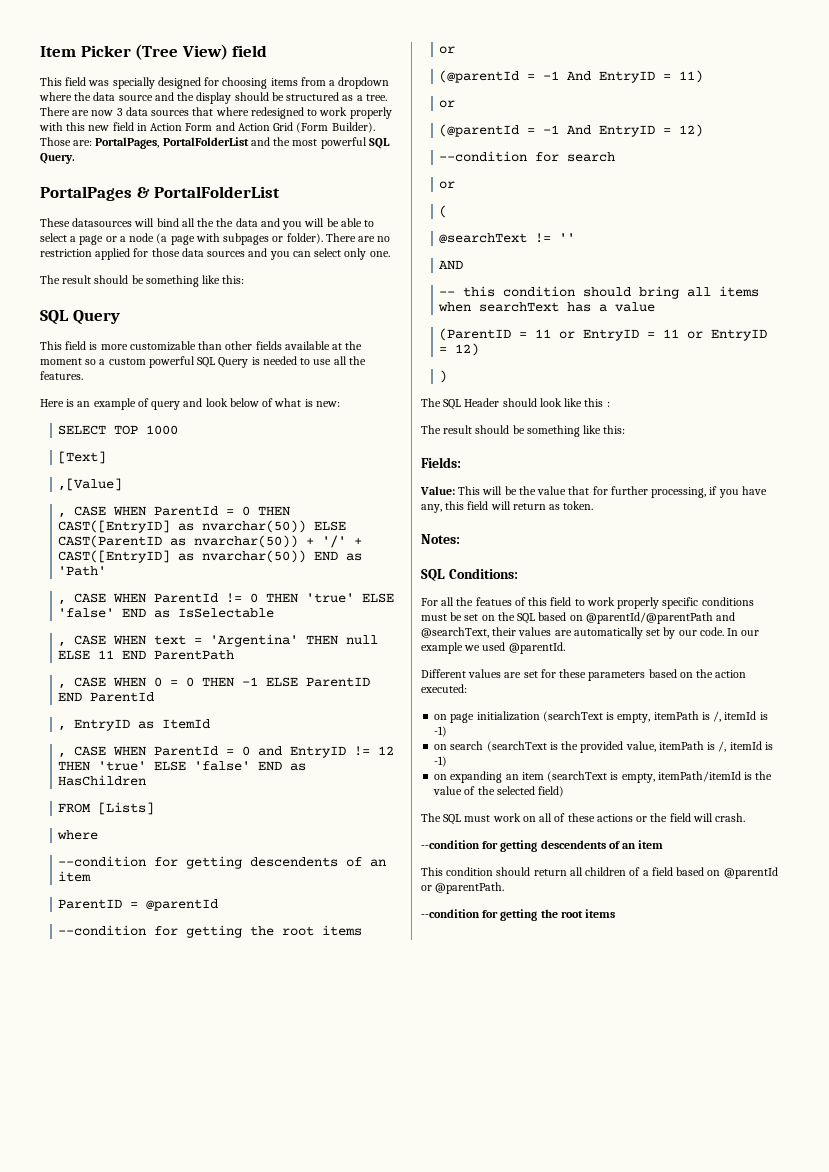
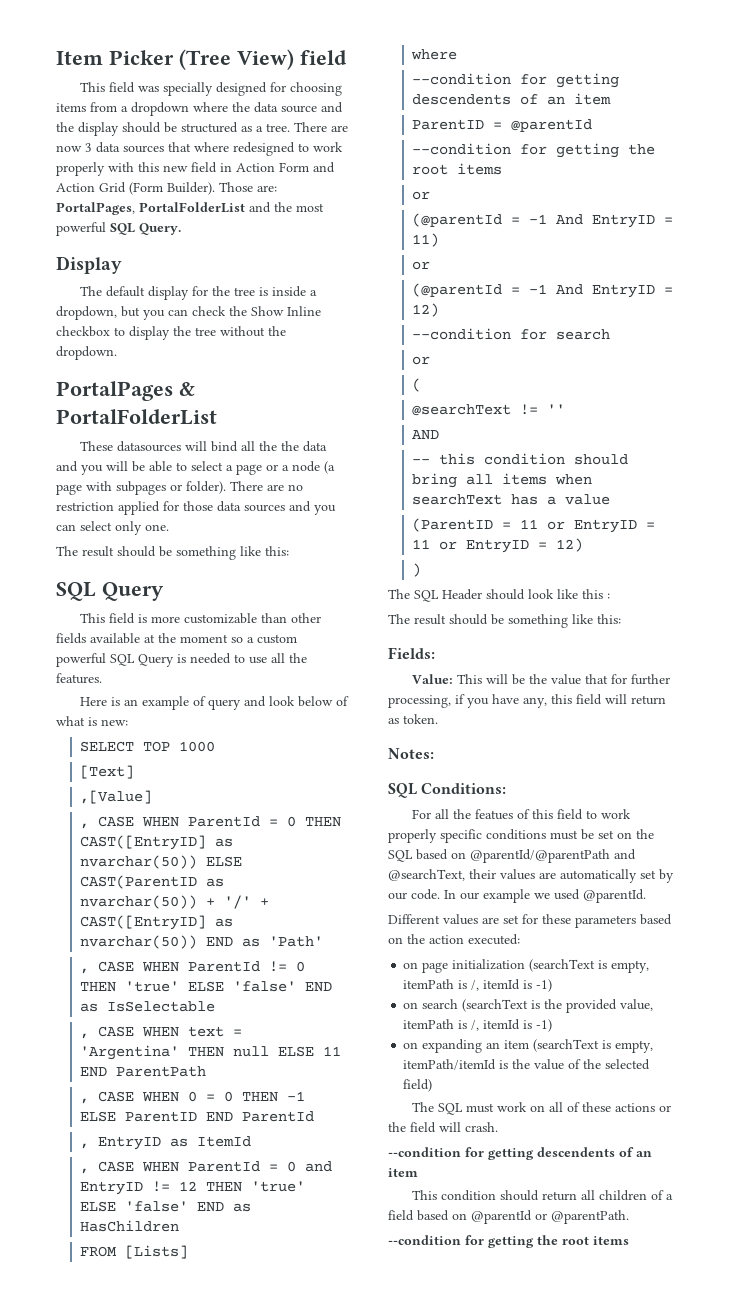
+ Display
+ The default display for the tree is inside a dropdown, but you can check the Show Inline checkbox to display the tree without the dropdown.

